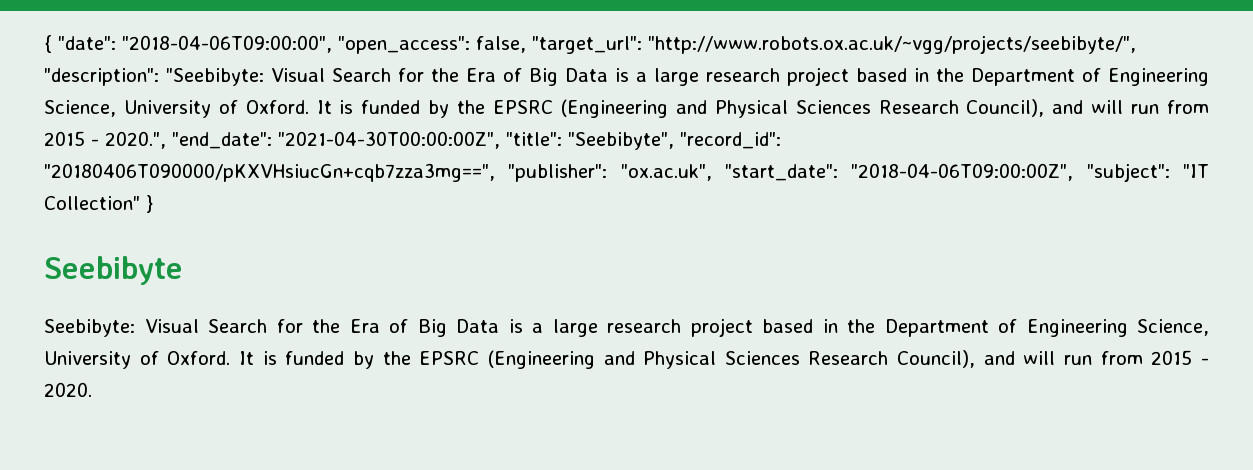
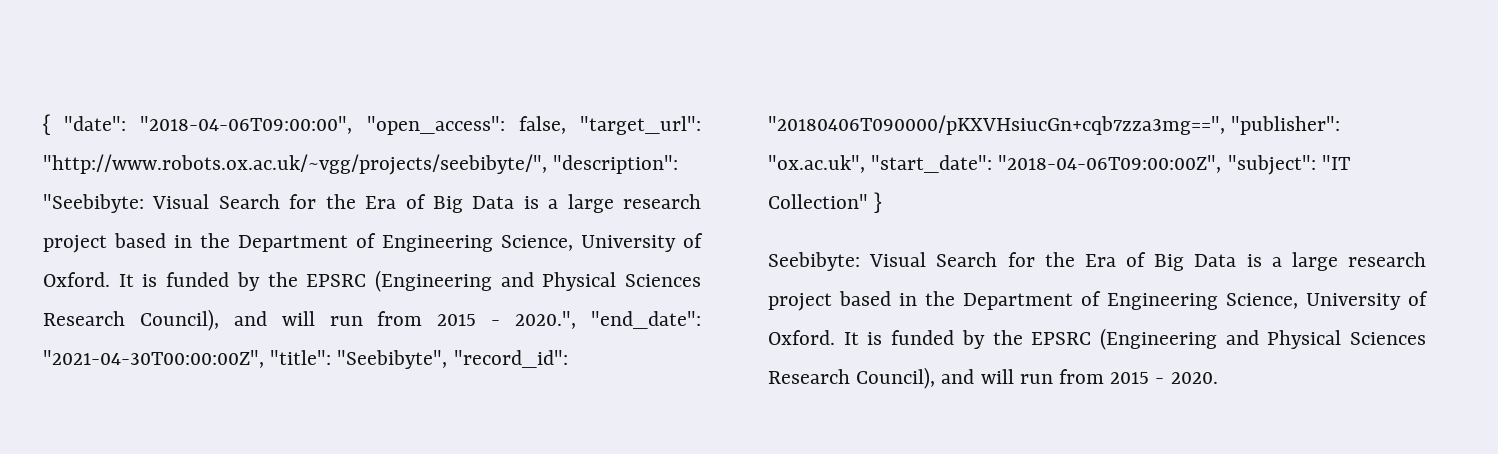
- Seebibyte

